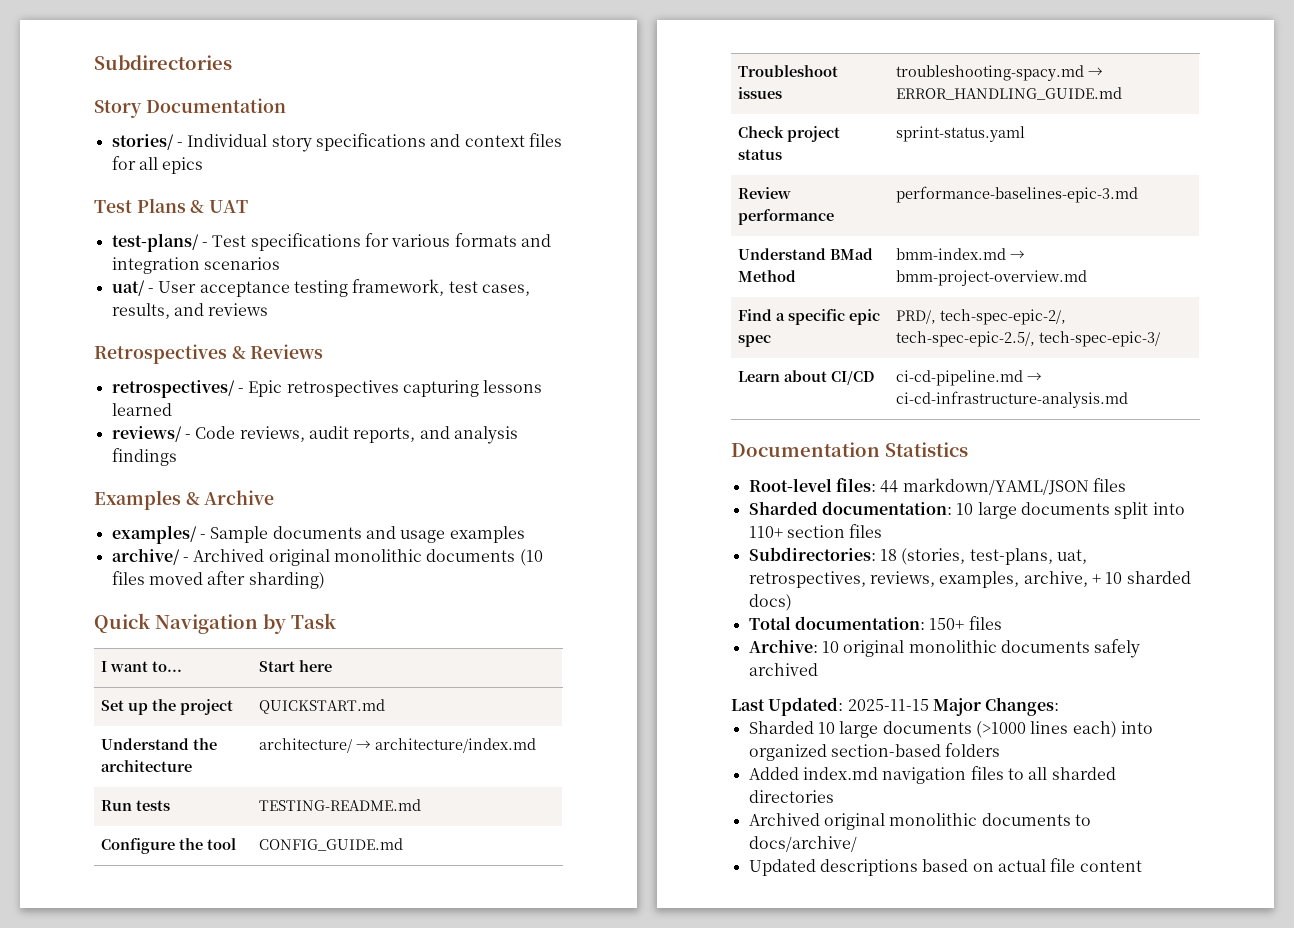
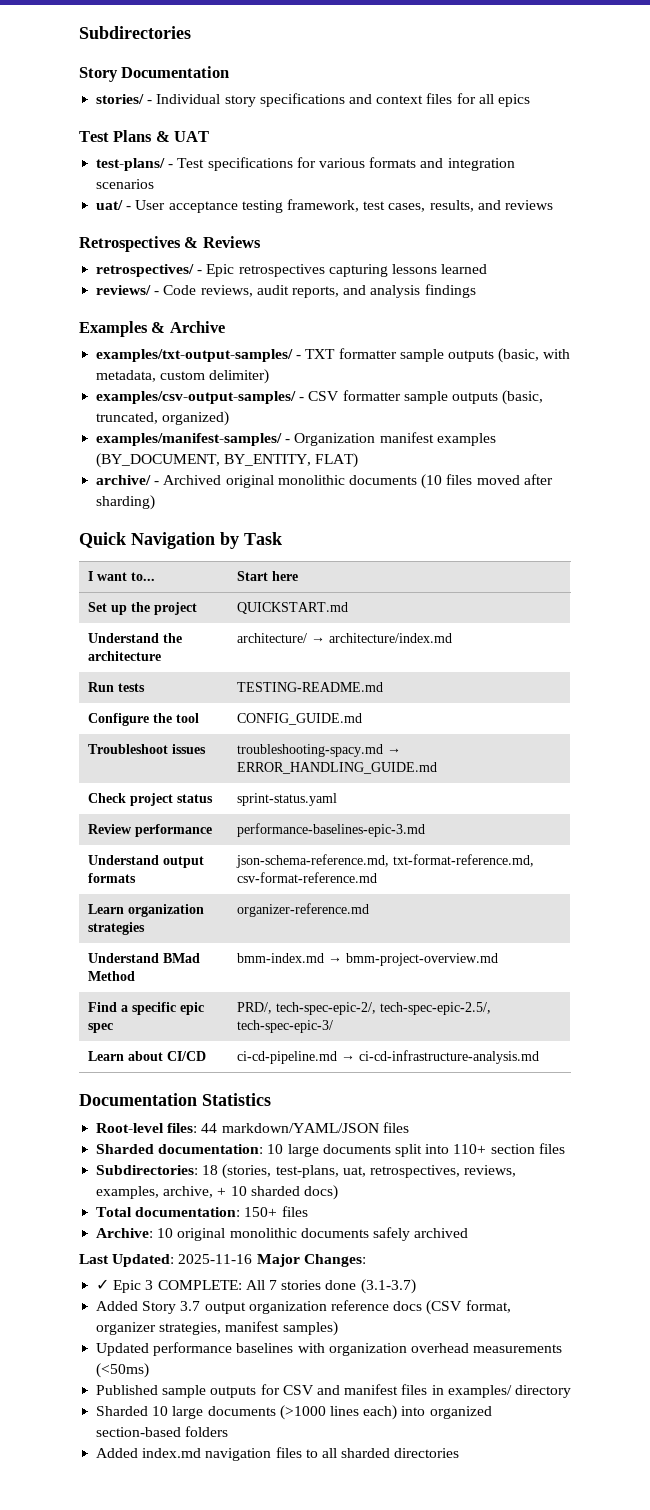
- examples/ - Sample documents and usage examples
+ examples/txt-output-samples/ - TXT formatter sample outputs (basic, with metadata, custom delimiter)
+ examples/csv-output-samples/ - CSV formatter sample outputs (basic, truncated, organized)
+ examples/manifest-samples/ - Organization manifest examples (BY_DOCUMENT, BY_ENTITY, FLAT)
+ Understand output formats | json-schema-reference.md, txt-format-reference.md, csv-format-reference.md
+ Learn organization strategies | organizer-reference.md
- Last Updated: 2025-11-15 Major Changes:
+ Last Updated: 2025-11-16 Major Changes:
+ ✓ Epic 3 COMPLETE: All 7 stories done (3.1-3.7)
+ Added Story 3.7 output organization reference docs (CSV format, organizer strategies, manifest samples)
+ Updated performance baselines with organization overhead measurements (<50ms)
+ Published sample outputs for CSV and manifest files in examples/ directory
- Archived original monolithic documents to docs/archive/
- Updated descriptions based on actual file content

